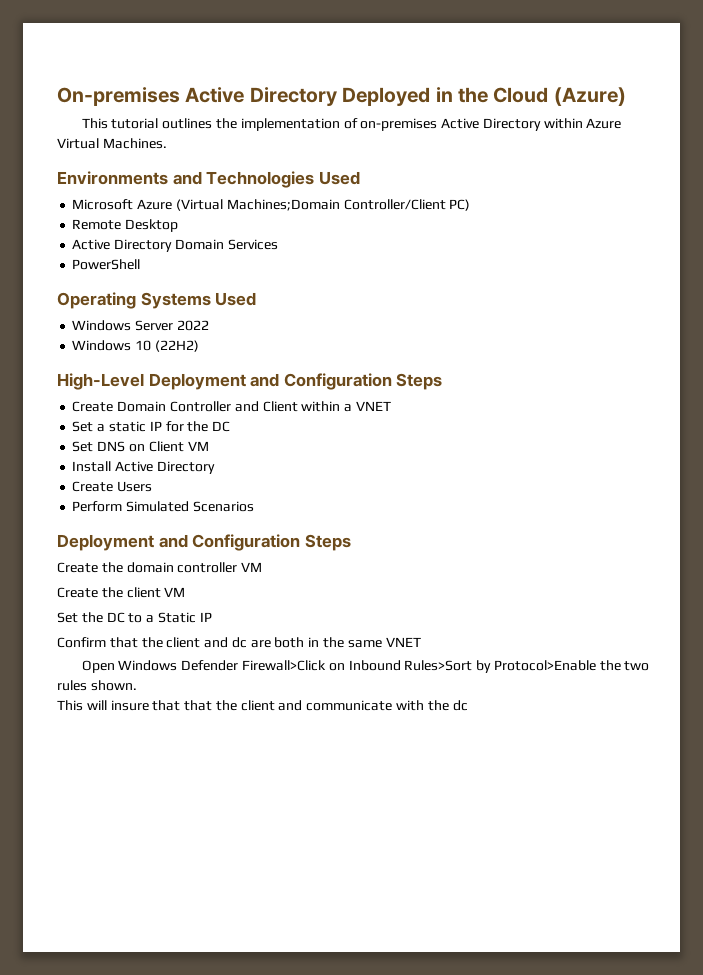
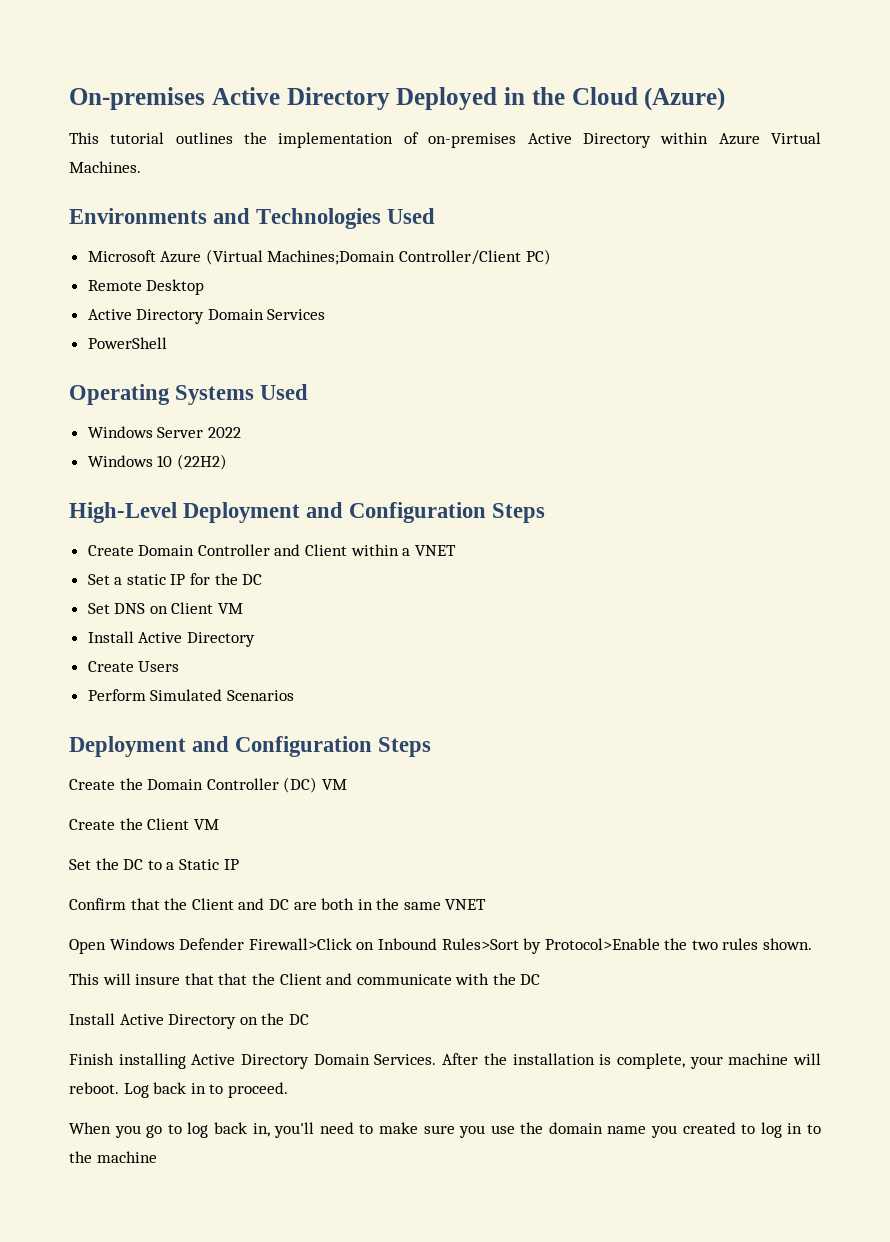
- Create the domain controller VM
+ Create the Domain Controller (DC) VM
- Create the client VM
+ Create the Client VM
- Confirm that the client and dc are both in the same VNET
+ Confirm that the Client and DC are both in the same VNET
- This will insure that that the client and communicate with the dc
+ This will insure that that the Client and communicate with the DC
+ Install Active Directory on the DC
+ Finish installing Active Directory Domain Services. After the installation is complete, your machine will reboot. Log back in to proceed.
+ When you go to log back in, you'll need to make sure you use the domain name you created to log in to the machine

